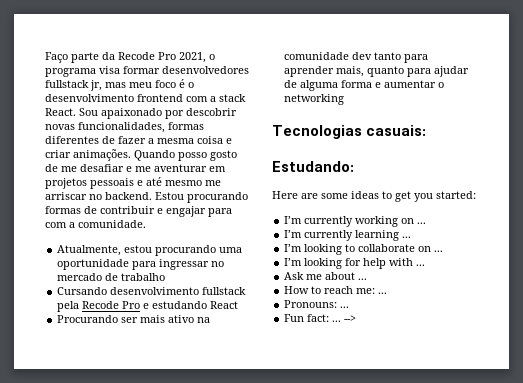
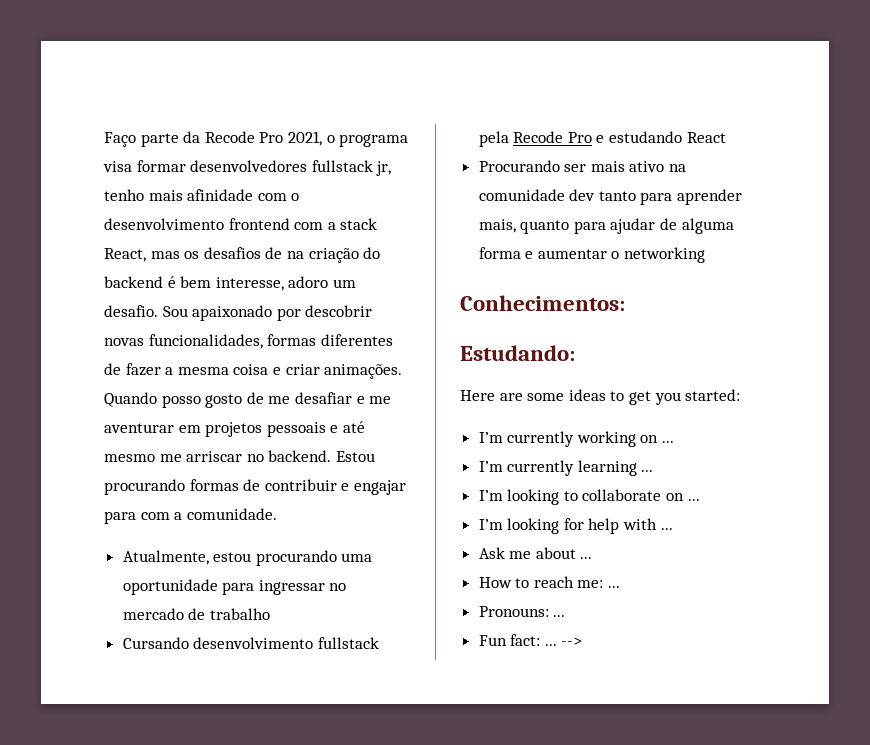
- Faço parte da Recode Pro 2021, o programa visa formar desenvolvedores fullstack jr, mas meu foco é o desenvolvimento frontend com a stack React.
+ Faço parte da Recode Pro 2021, o programa visa formar desenvolvedores fullstack jr, tenho mais afinidade com o desenvolvimento frontend com a stack React, mas os desafios de na criação do backend é bem interesse, adoro um desafio.
- Tecnologias casuais:
+ Conhecimentos:

